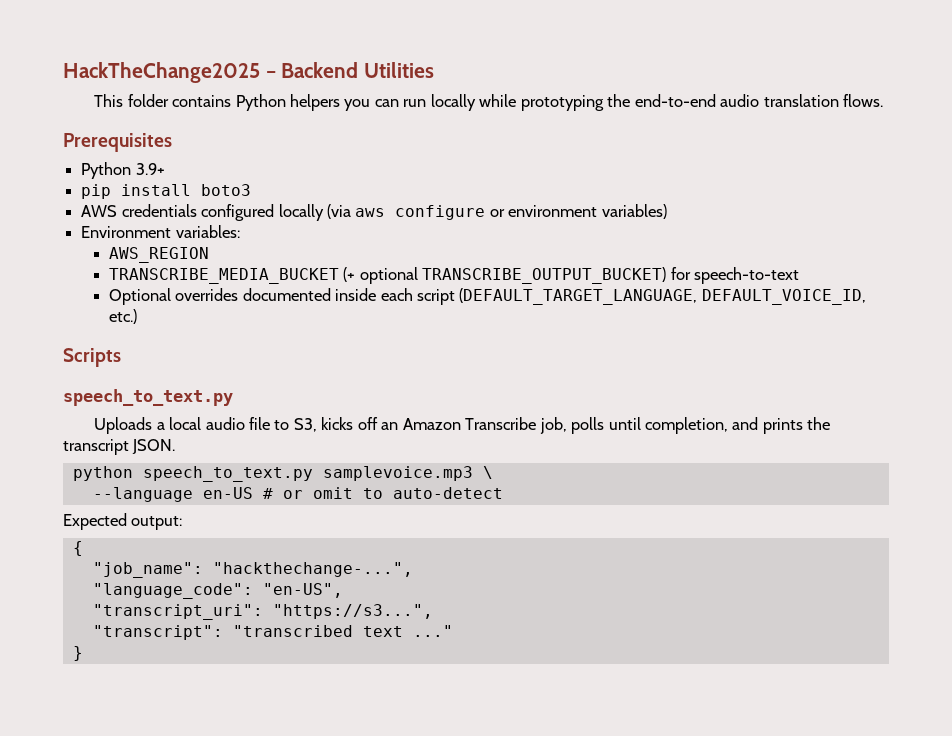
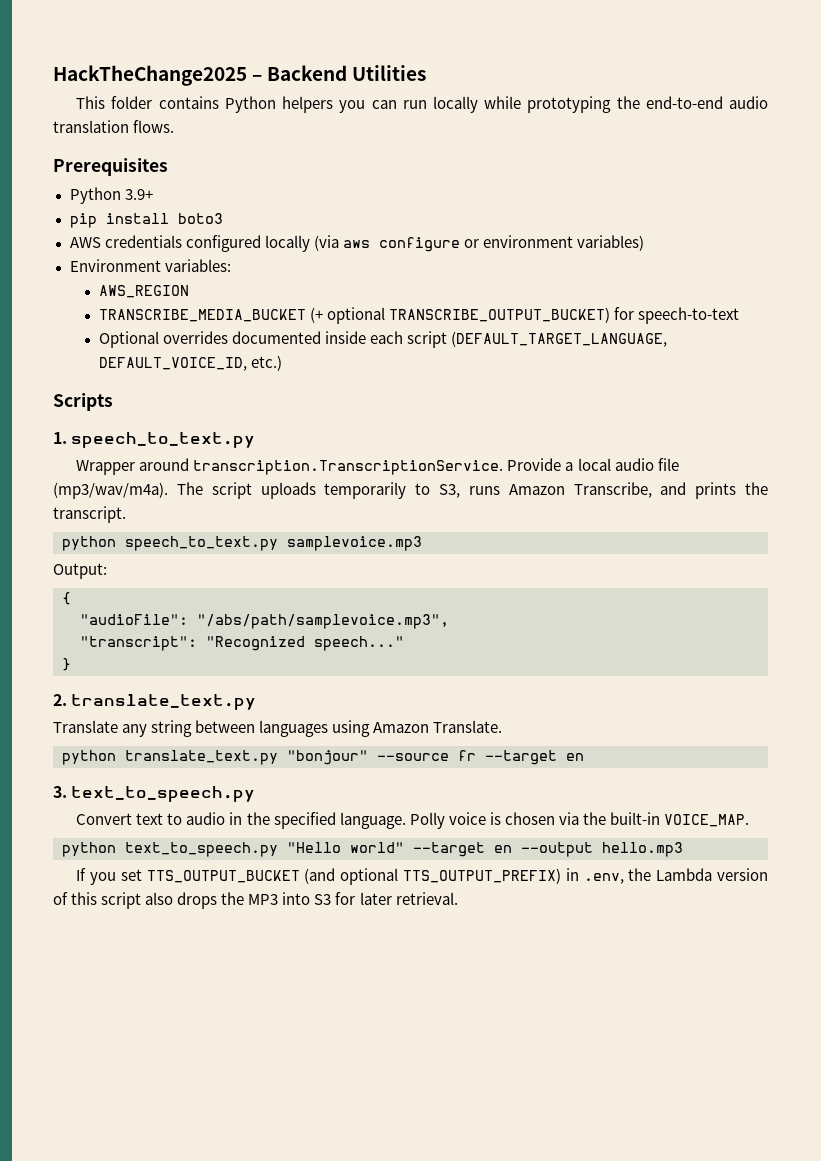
  Scripts
- speech_to_text.py
+ 1. speech_to_text.py
- Uploads a local audio file to S3, kicks off an Amazon Transcribe job, polls until completion, and prints the transcript JSON.
+ Wrapper around transcription.TranscriptionService. Provide a local audio file (mp3/wav/m4a). The script uploads temporarily to S3, runs Amazon Transcribe, and prints the transcript.
- python speech_to_text.py samplevoice.mp3 \
- --language en-US # or omit to auto-detect
- Expected output:
+ python speech_to_text.py samplevoice.mp3
+ Output:
  {
- "job_name": "hackthechange-...",
- "language_code": "en-US",
- "transcript_uri": "https://s3...",
- "transcript": "transcribed text ..."
+ "audioFile": "/abs/path/samplevoice.mp3",
+ "transcript": "Recognized speech..."
  }
+ 2. translate_text.py
+ Translate any string between languages using Amazon Translate.
+ python translate_text.py "bonjour" --source fr --target en
+ 3. text_to_speech.py
+ Convert text to audio in the specified language. Polly voice is chosen via the built-in VOICE_MAP.
+ python text_to_speech.py "Hello world" --target en --output hello.mp3
+ If you set TTS_OUTPUT_BUCKET (and optional TTS_OUTPUT_PREFIX) in .env, the Lambda version of this script also drops the MP3 into S3 for later retrieval.

